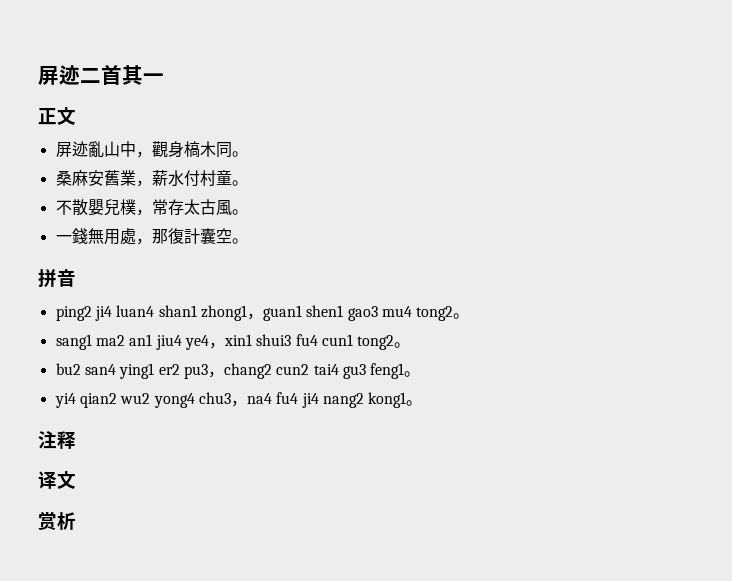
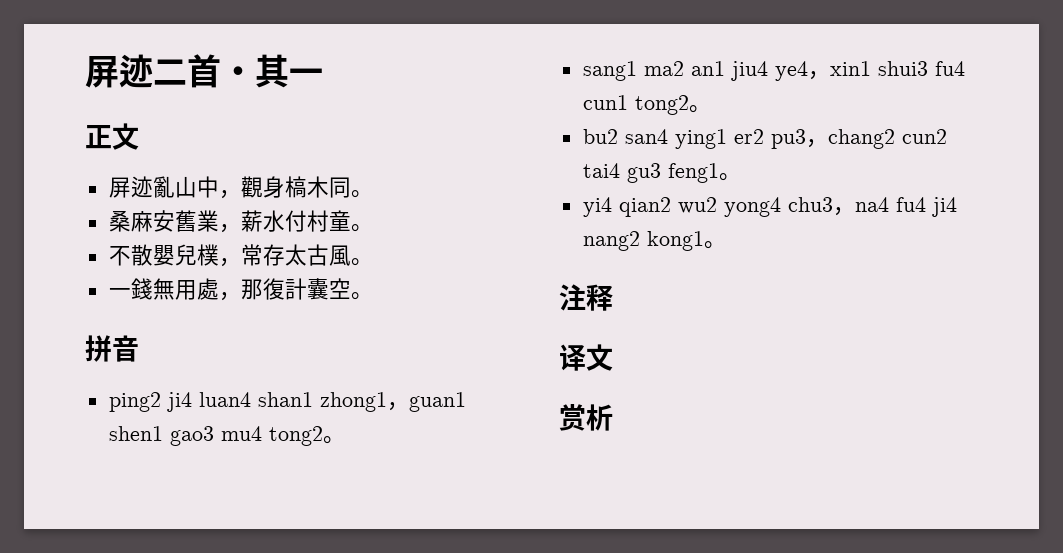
- 屏迹二首其一
+ 屏迹二首・其一

